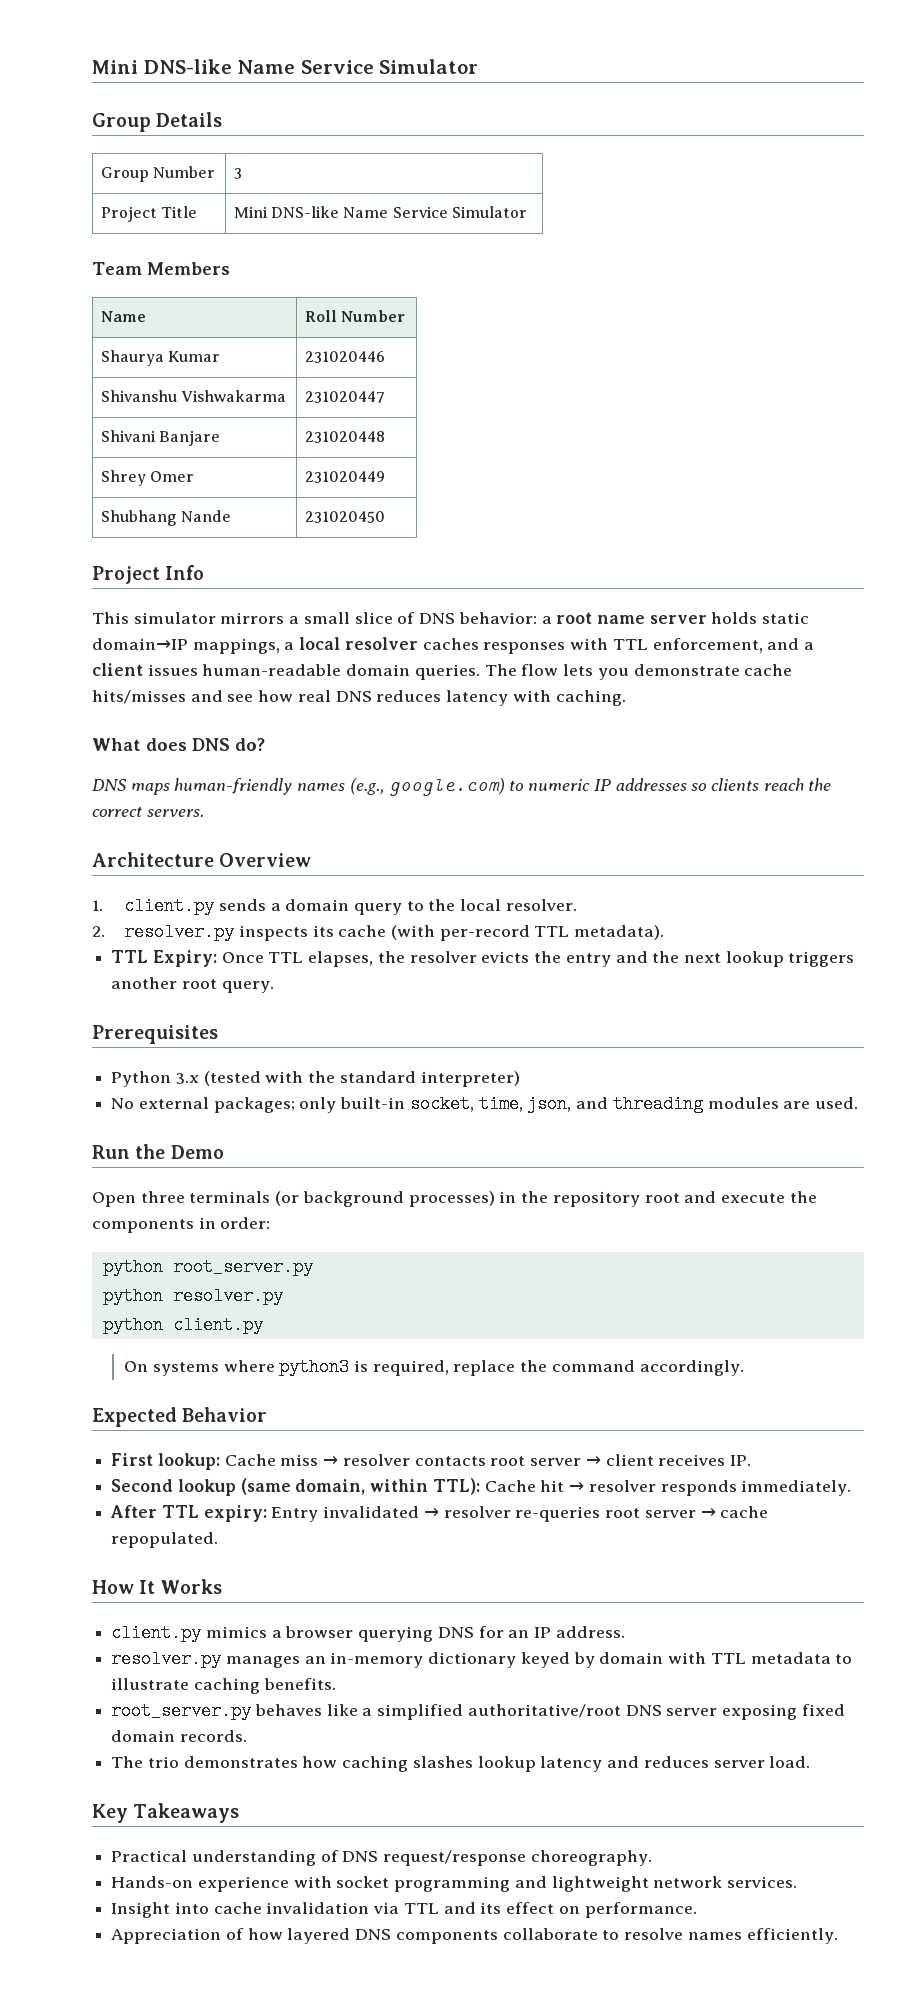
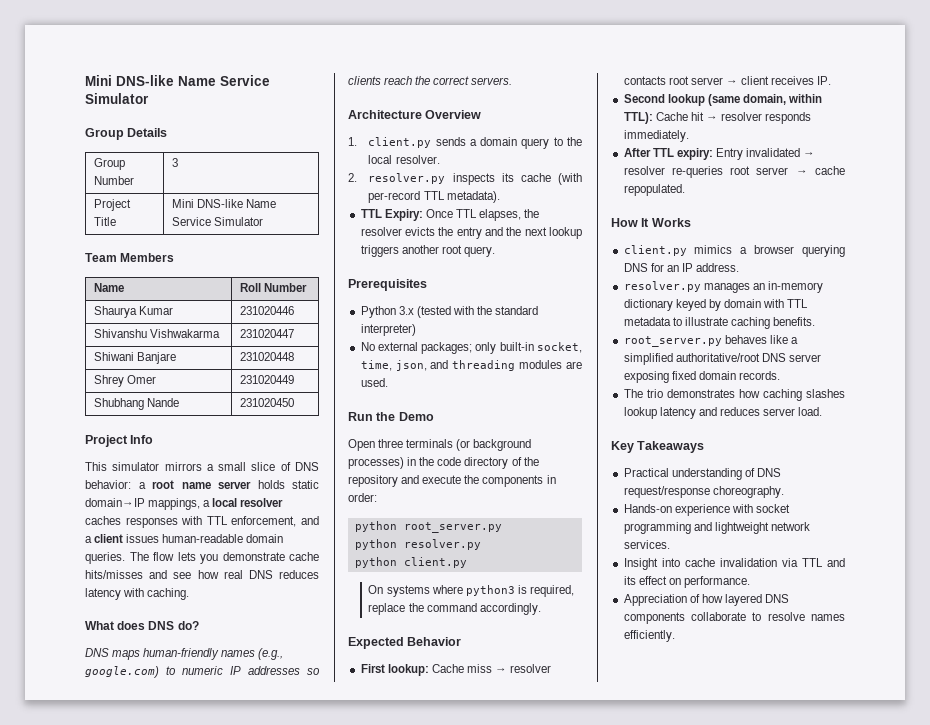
- Shivani Banjare | 231020448
+ Shiwani Banjare | 231020448
- Open three terminals (or background processes) in the repository root and execute the components in order:
+ Open three terminals (or background processes) in the code directory of the repository and execute the components in order:

